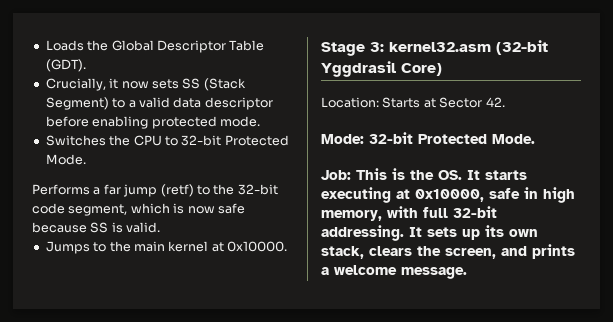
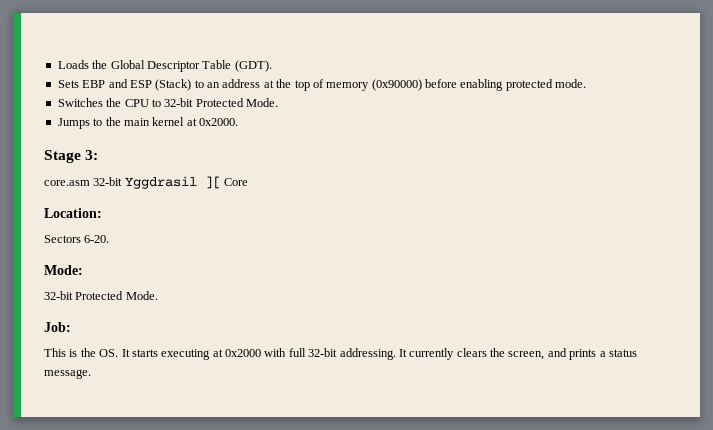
- Crucially, it now sets SS (Stack Segment) to a valid data descriptor before enabling protected mode.
+ Sets EBP and ESP (Stack) to an address at the top of memory (0x90000) before enabling protected mode.
- Performs a far jump (retf) to the 32-bit code segment, which is now safe because SS is valid.
- Jumps to the main kernel at 0x10000.
+ Jumps to the main kernel at 0x2000.
- Stage 3: kernel32.asm (32-bit Yggdrasil Core)
- Location: Starts at Sector 42.
+ Stage 3:
+ core.asm 32-bit Yggdrasil ][ Core
+ Location:
+ Sectors 6-20.
- Mode: 32-bit Protected Mode.
+ Mode:
+ 32-bit Protected Mode.
- Job: This is the OS. It starts executing at 0x10000, safe in high memory, with full 32-bit addressing.
+ Job:
+ This is the OS. It starts executing at 0x2000 with full 32-bit addressing.
- It sets up its own stack, clears the screen, and prints a welcome message.
+ It currently clears the screen, and prints a status message.

